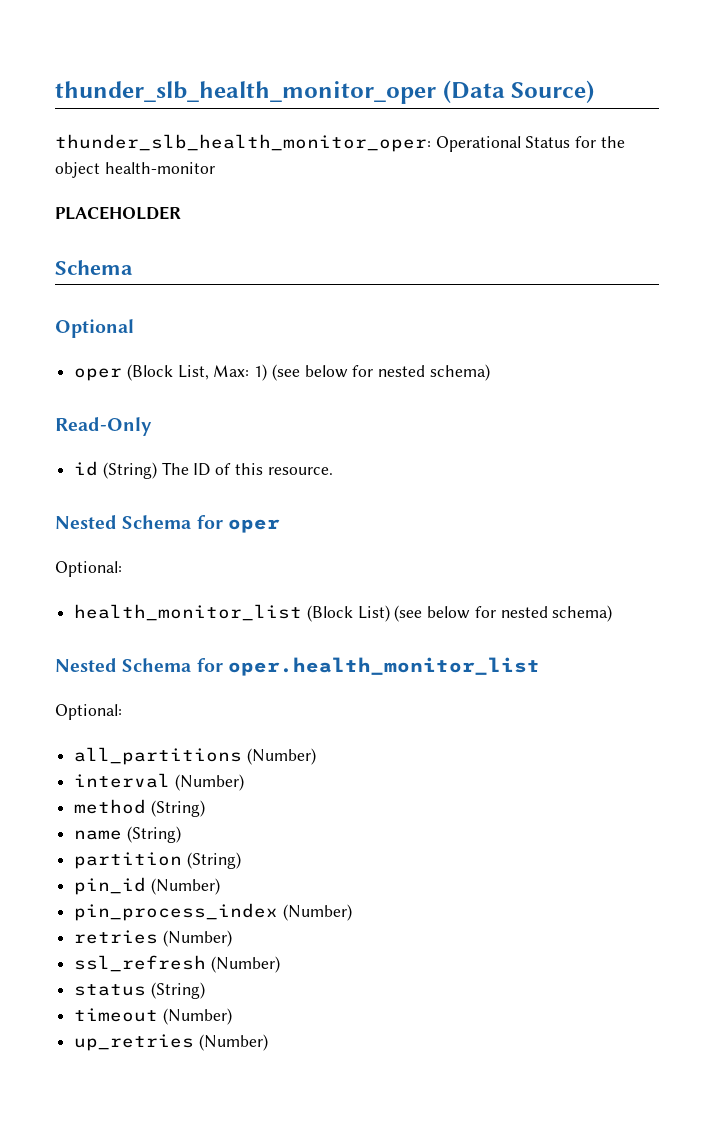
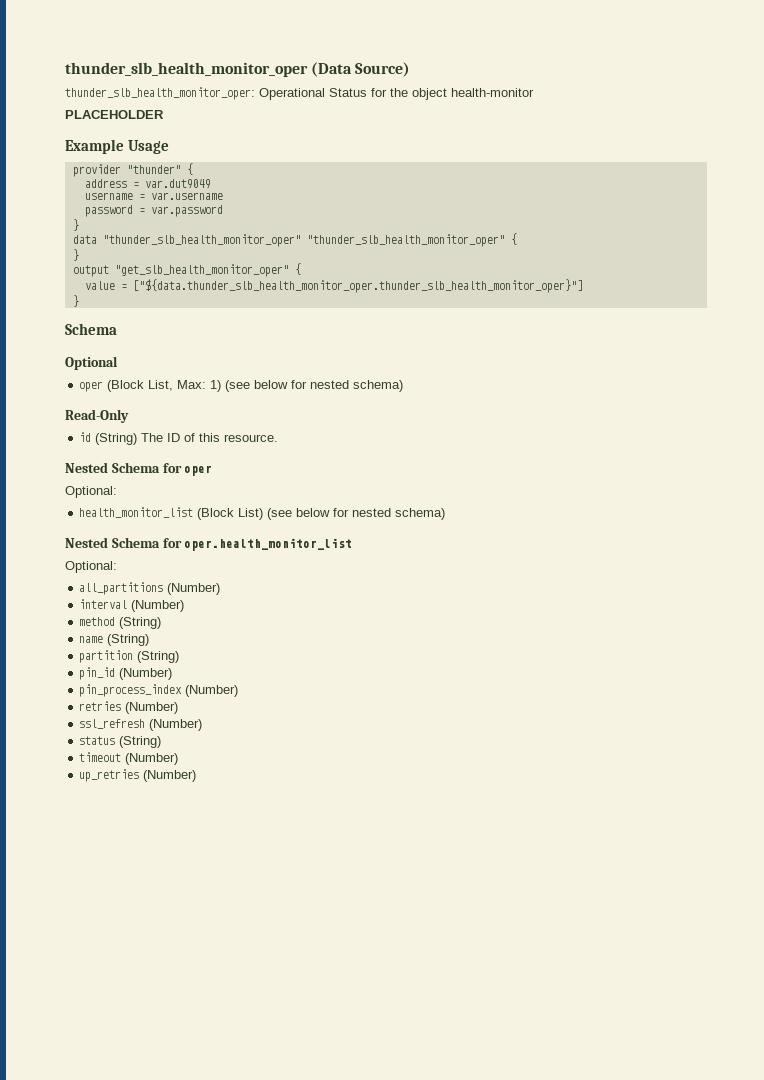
+ Example Usage
+ provider "thunder" {
+ address = var.dut9049
+ username = var.username
+ password = var.password
+ }
+ data "thunder_slb_health_monitor_oper" "thunder_slb_health_monitor_oper" {
+ }
+ output "get_slb_health_monitor_oper" {
+ value = ["${data.thunder_slb_health_monitor_oper.thunder_slb_health_monitor_oper}"]
+ }

